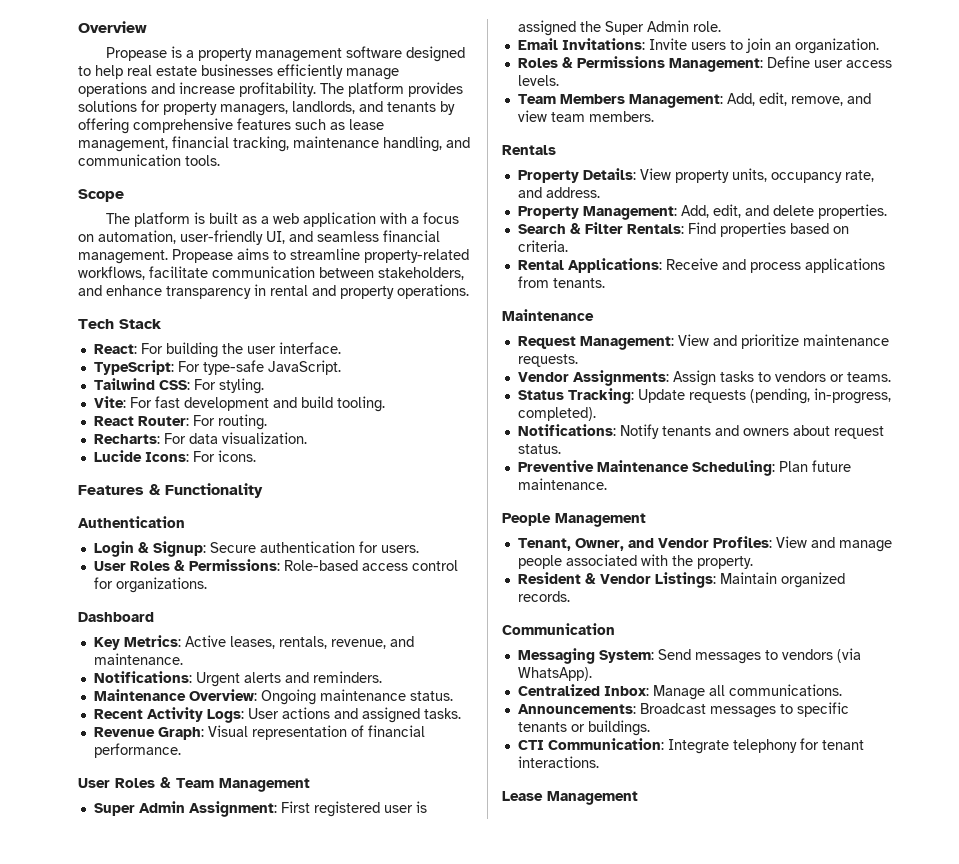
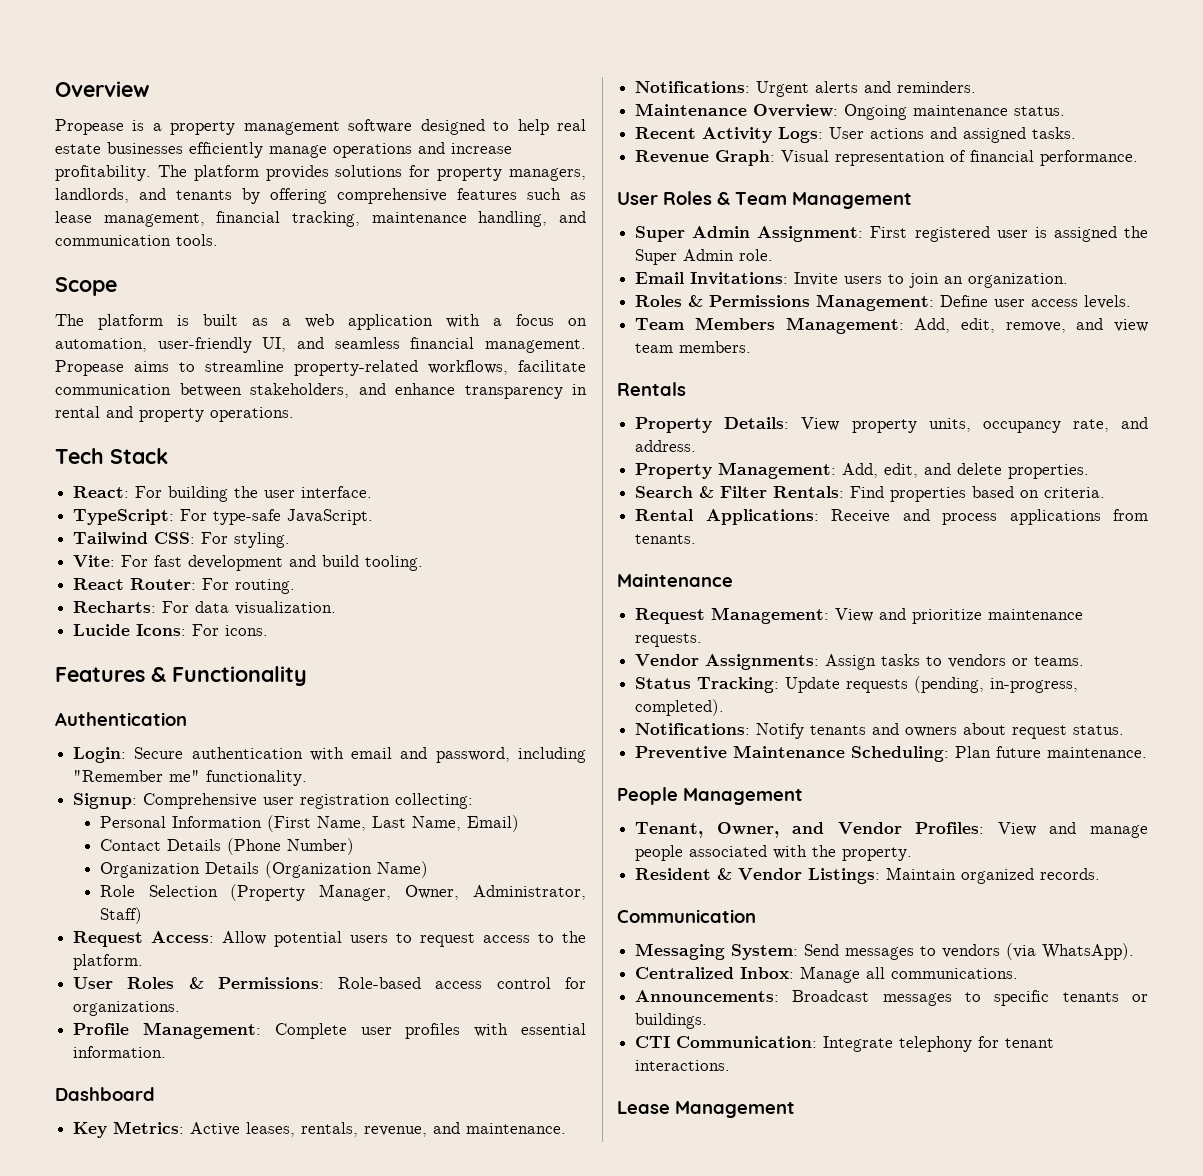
- Login & Signup: Secure authentication for users.
+ Login: Secure authentication with email and password, including "Remember me" functionality.
+ Signup: Comprehensive user registration collecting:
+ Personal Information (First Name, Last Name, Email)
+ Contact Details (Phone Number)
+ Organization Details (Organization Name)
+ Role Selection (Property Manager, Owner, Administrator, Staff)
+ Request Access: Allow potential users to request access to the platform.
+ Profile Management: Complete user profiles with essential information.

